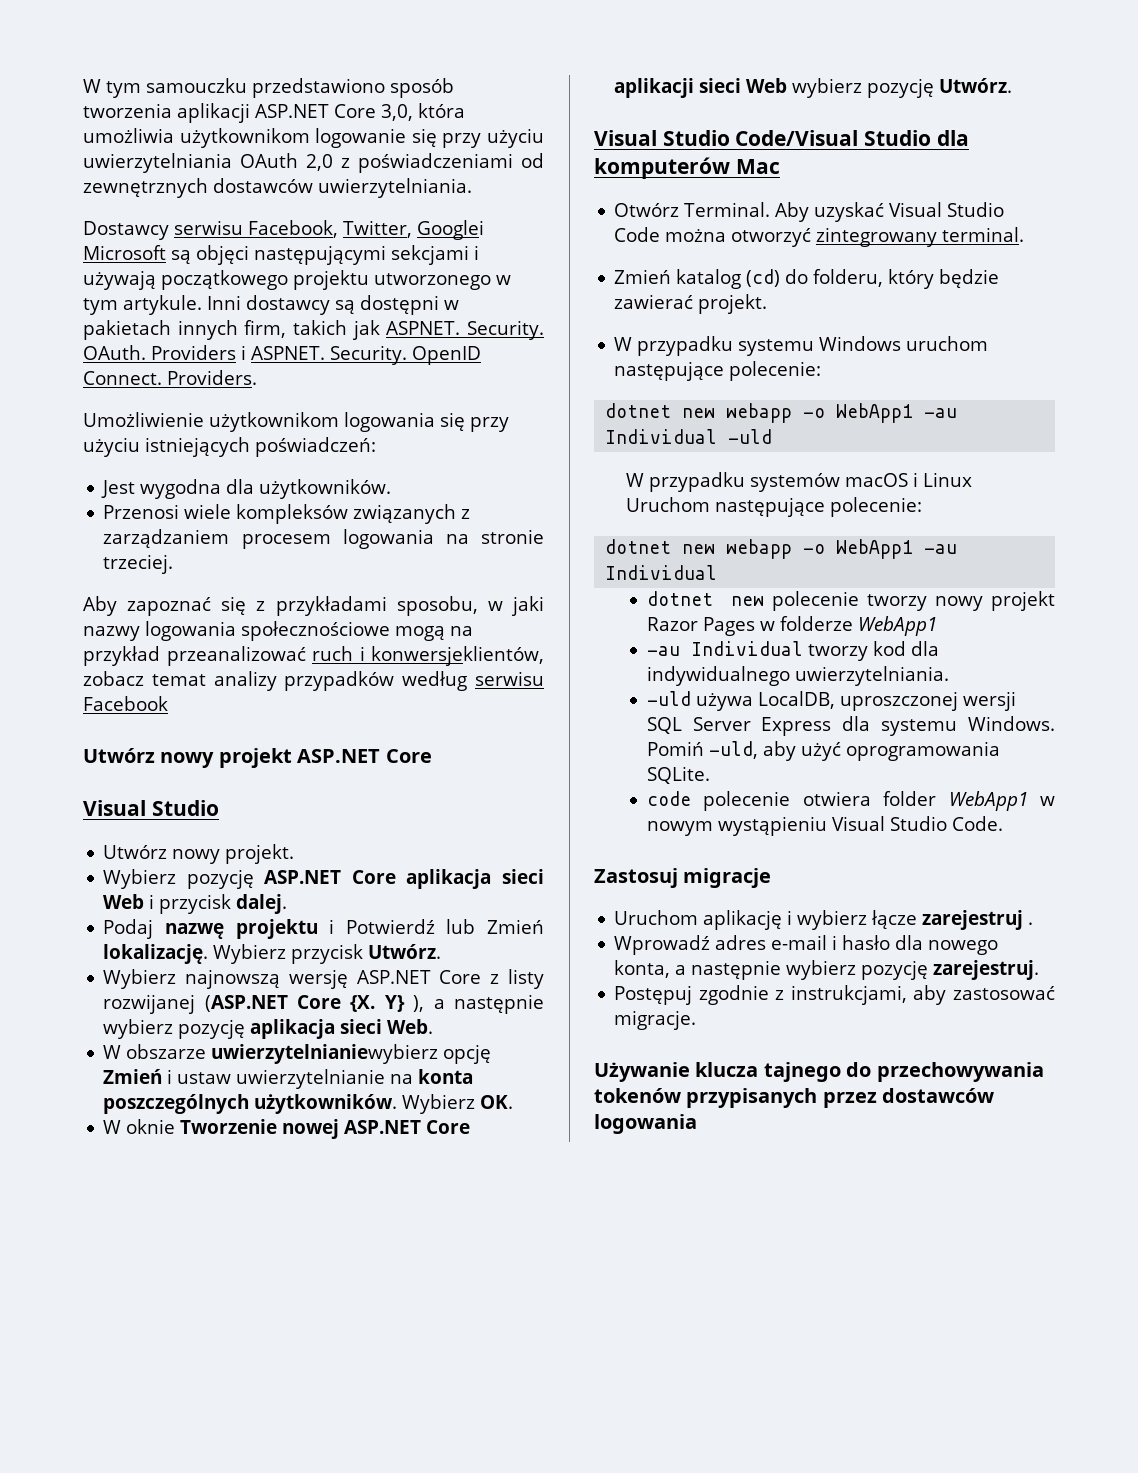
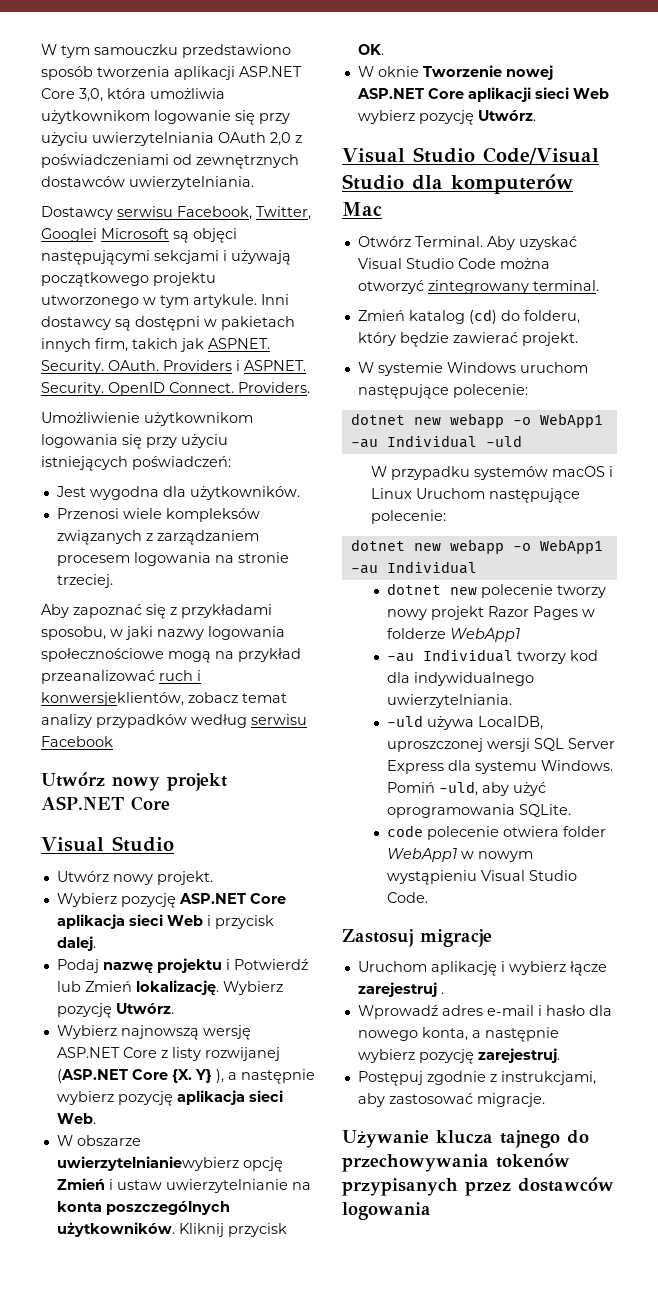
- Wybierz przycisk Utwórz.
+ Wybierz pozycję Utwórz.
- Wybierz OK.
+ Kliknij przycisk OK.
- W przypadku systemu Windows uruchom następujące polecenie:
+ W systemie Windows uruchom następujące polecenie:

